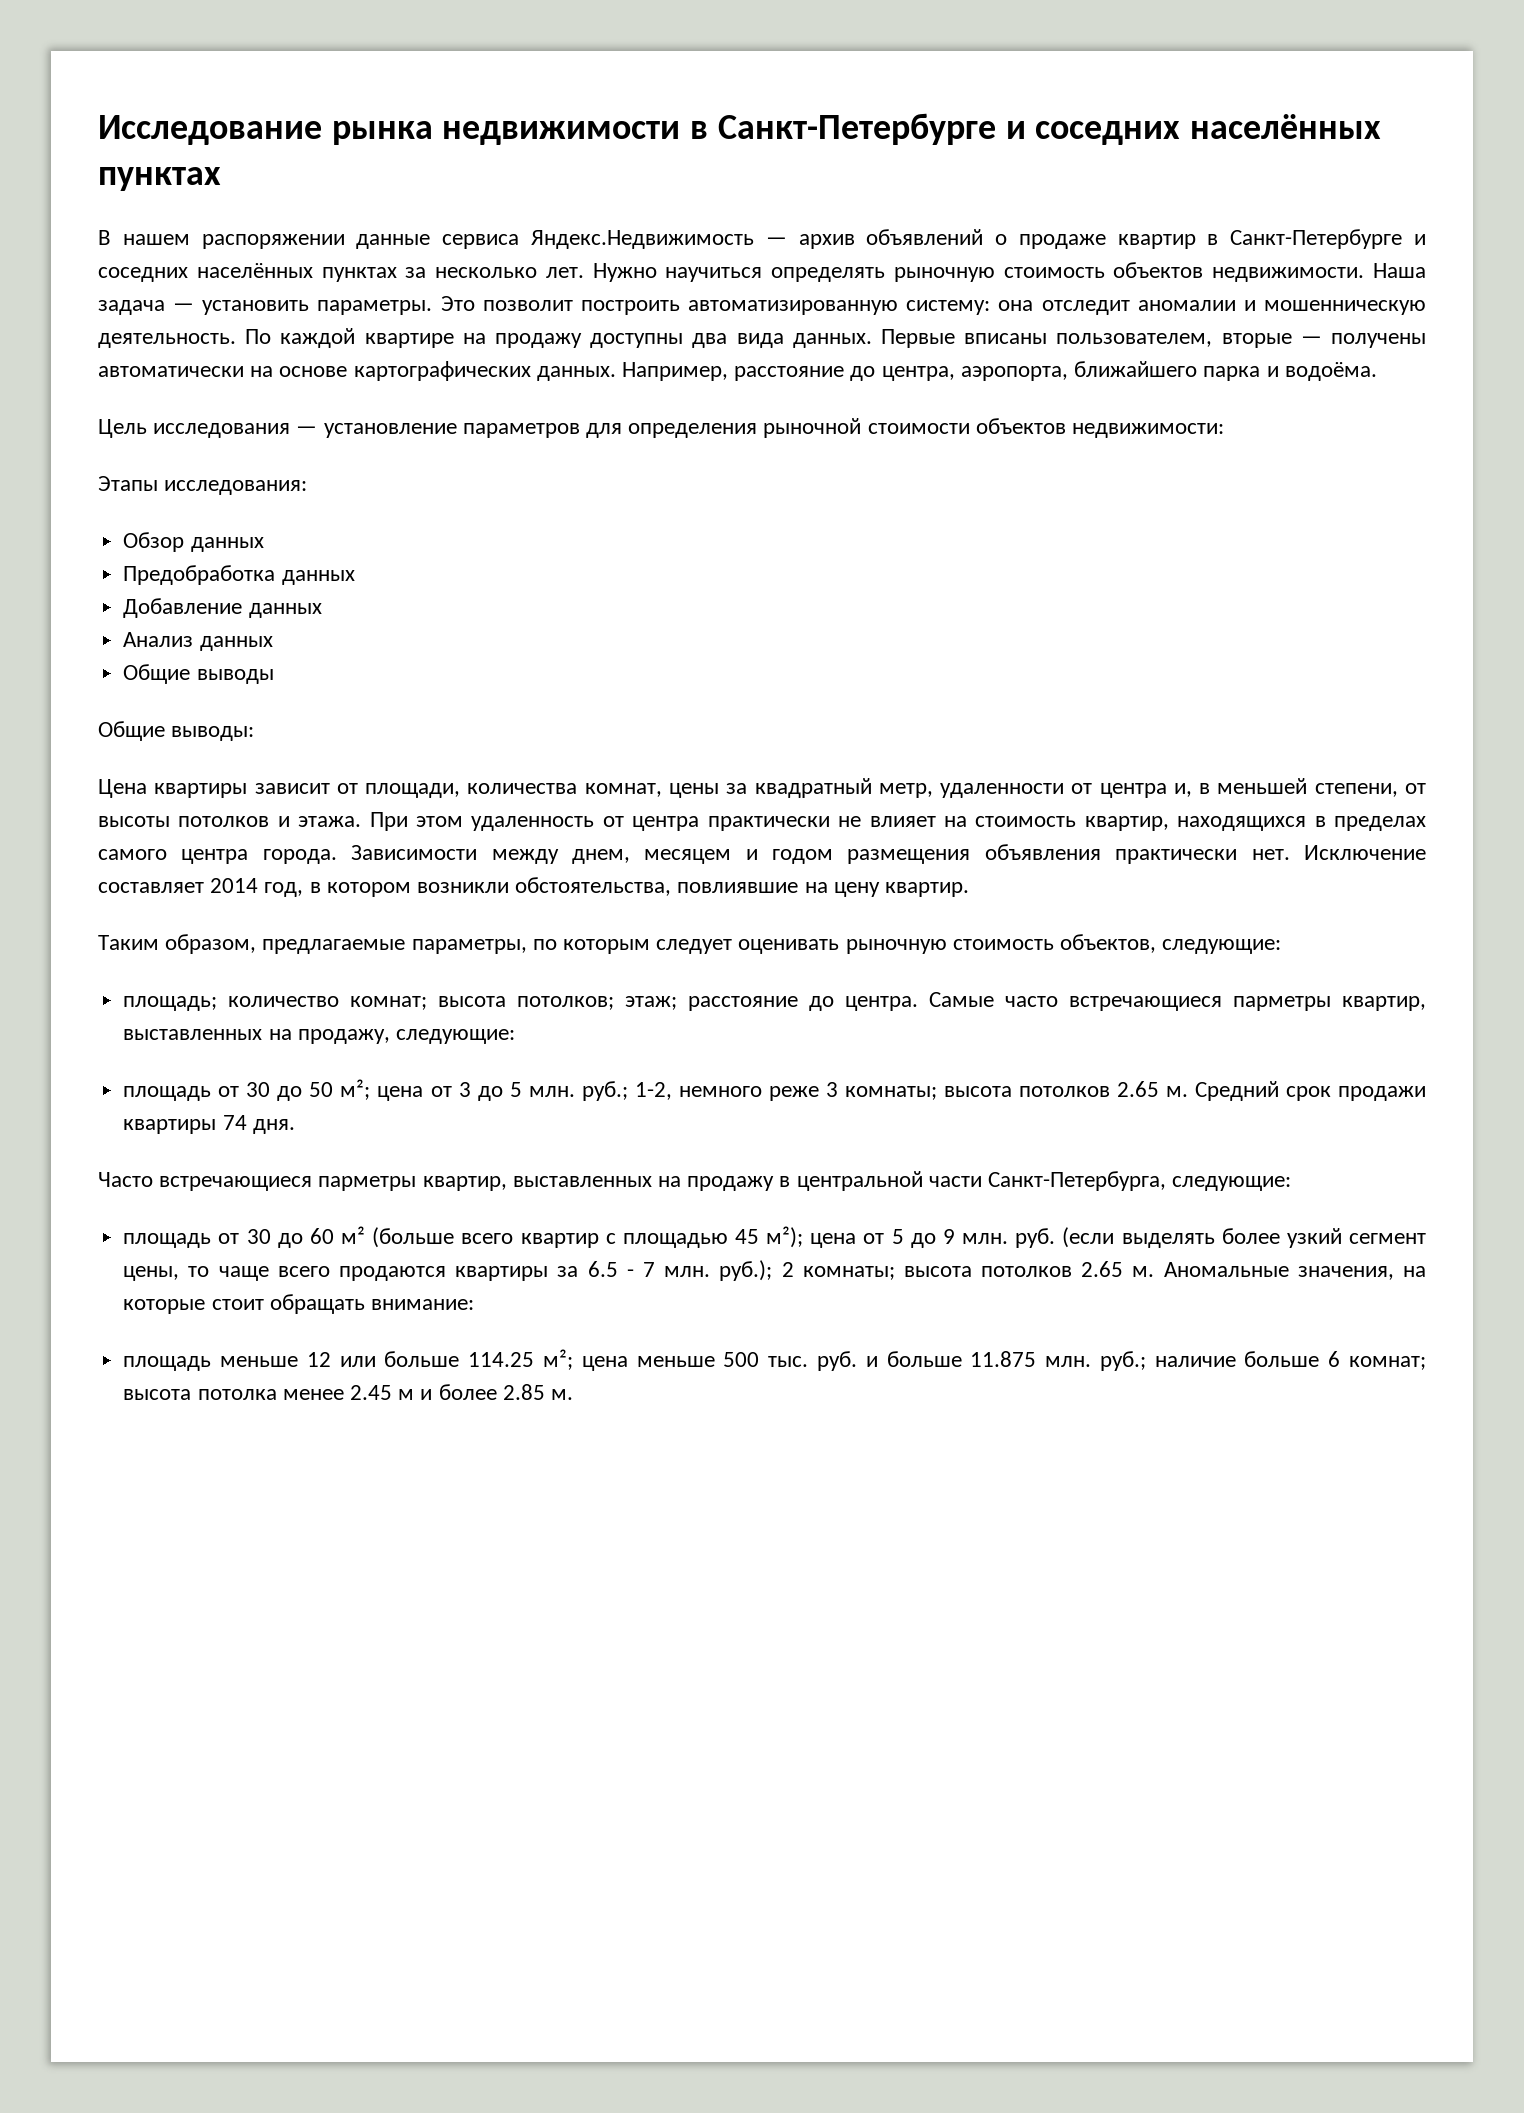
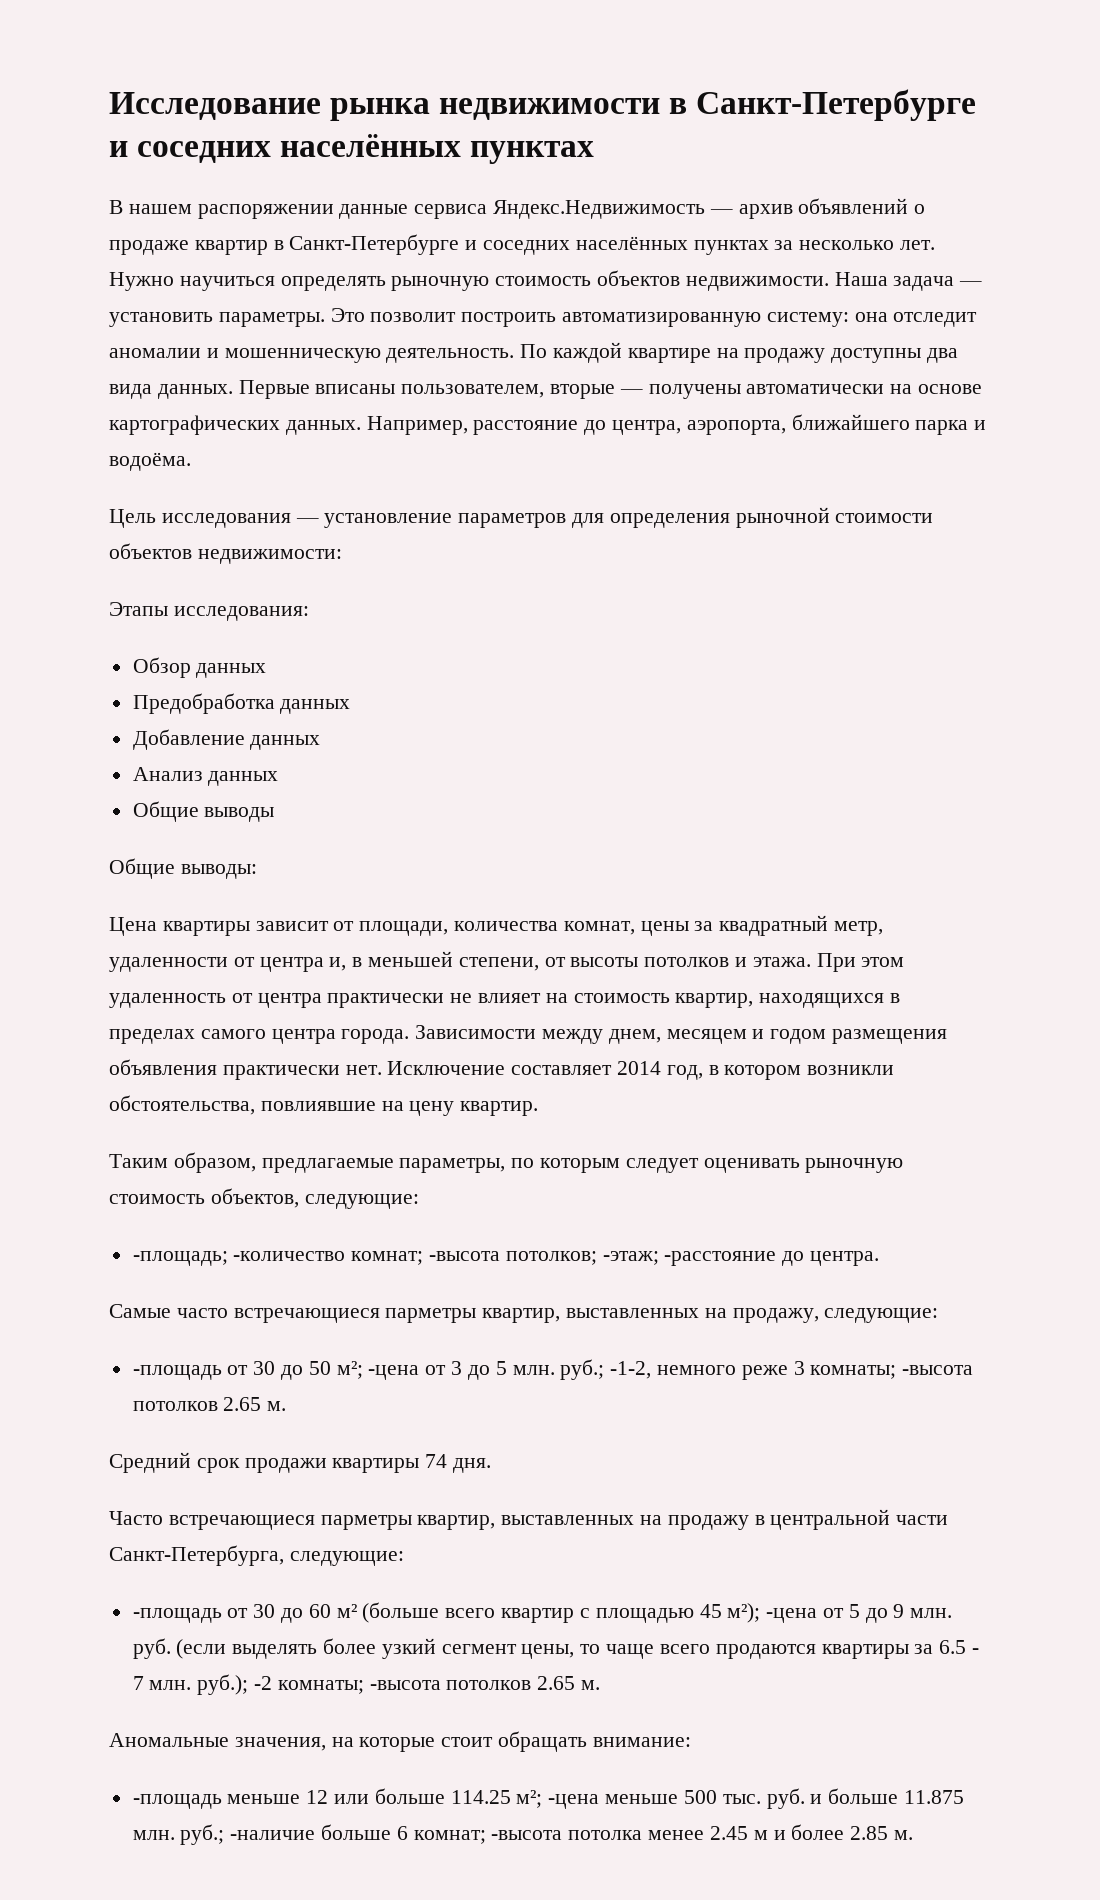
- площадь; количество комнат; высота потолков; этаж; расстояние до центра. Самые часто встречающиеся парметры квартир, выставленных на продажу, следующие:
+ -площадь; -количество комнат; -высота потолков; -этаж; -расстояние до центра.
+ Самые часто встречающиеся парметры квартир, выставленных на продажу, следующие:
- площадь от 30 до 50 м²; цена от 3 до 5 млн. руб.; 1-2, немного реже 3 комнаты; высота потолков 2.65 м. Средний срок продажи квартиры 74 дня.
+ -площадь от 30 до 50 м²; -цена от 3 до 5 млн. руб.; -1-2, немного реже 3 комнаты; -высота потолков 2.65 м.
+ Средний срок продажи квартиры 74 дня.
- площадь от 30 до 60 м² (больше всего квартир с площадью 45 м²); цена от 5 до 9 млн. руб. (если выделять более узкий сегмент цены, то чаще всего продаются квартиры за 6.5 - 7 млн. руб.); 2 комнаты; высота потолков 2.65 м. Аномальные значения, на которые стоит обращать внимание:
+ -площадь от 30 до 60 м² (больше всего квартир с площадью 45 м²); -цена от 5 до 9 млн. руб. (если выделять более узкий сегмент цены, то чаще всего продаются квартиры за 6.5 - 7 млн. руб.); -2 комнаты; -высота потолков 2.65 м.
+ Аномальные значения, на которые стоит обращать внимание:
- площадь меньше 12 или больше 114.25 м²; цена меньше 500 тыс. руб. и больше 11.875 млн. руб.; наличие больше 6 комнат; высота потолка менее 2.45 м и более 2.85 м.
+ -площадь меньше 12 или больше 114.25 м²; -цена меньше 500 тыс. руб. и больше 11.875 млн. руб.; -наличие больше 6 комнат; -высота потолка менее 2.45 м и более 2.85 м.

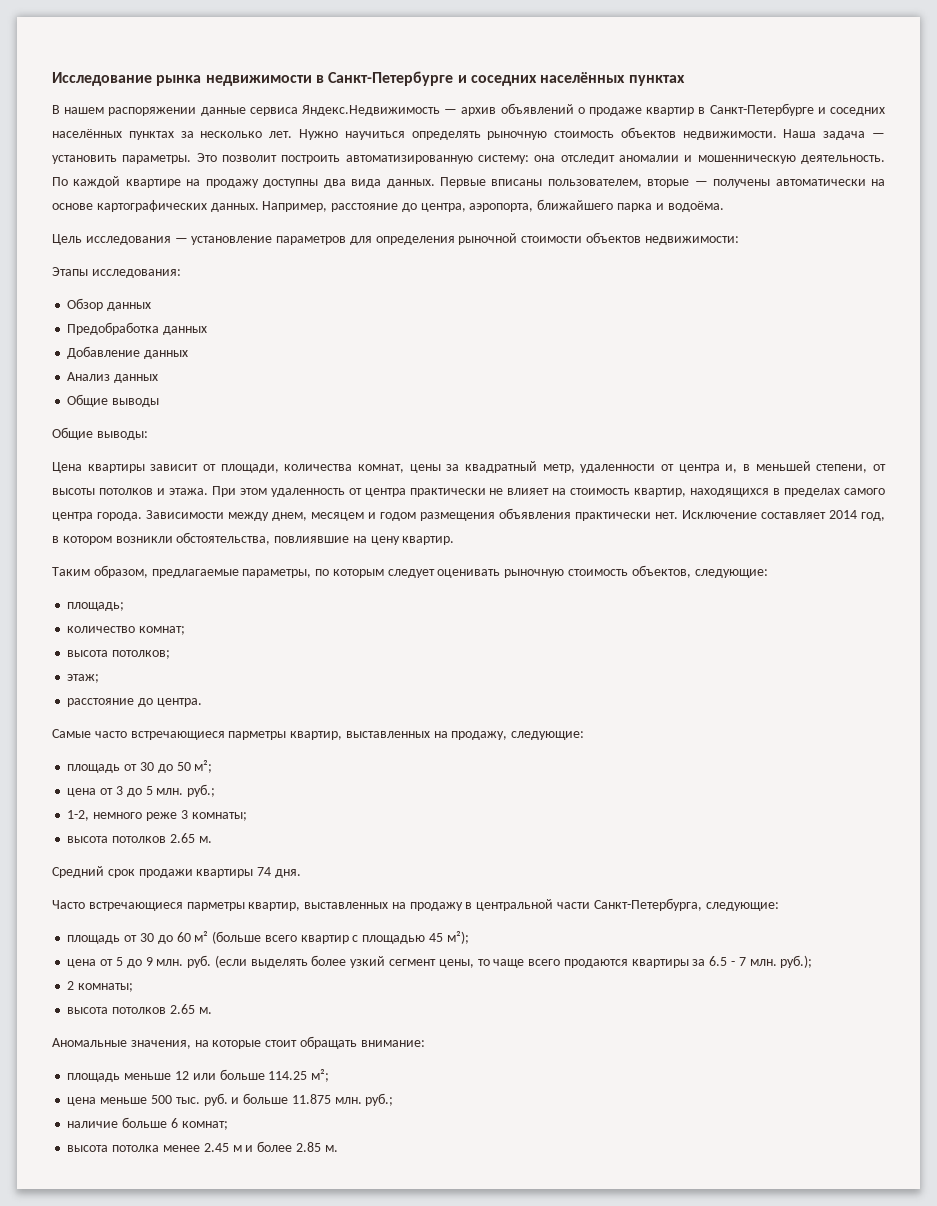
- -площадь; -количество комнат; -высота потолков; -этаж; -расстояние до центра.
+ площадь;
+ количество комнат;
+ высота потолков;
+ этаж;
+ расстояние до центра.
- -площадь от 30 до 50 м²; -цена от 3 до 5 млн. руб.; -1-2, немного реже 3 комнаты; -высота потолков 2.65 м.
+ площадь от 30 до 50 м²;
+ цена от 3 до 5 млн. руб.;
+ 1-2, немного реже 3 комнаты;
+ высота потолков 2.65 м.
- -площадь от 30 до 60 м² (больше всего квартир с площадью 45 м²); -цена от 5 до 9 млн. руб. (если выделять более узкий сегмент цены, то чаще всего продаются квартиры за 6.5 - 7 млн. руб.); -2 комнаты; -высота потолков 2.65 м.
+ площадь от 30 до 60 м² (больше всего квартир с площадью 45 м²);
+ цена от 5 до 9 млн. руб. (если выделять более узкий сегмент цены, то чаще всего продаются квартиры за 6.5 - 7 млн. руб.);
+ 2 комнаты;
+ высота потолков 2.65 м.
- -площадь меньше 12 или больше 114.25 м²; -цена меньше 500 тыс. руб. и больше 11.875 млн. руб.; -наличие больше 6 комнат; -высота потолка менее 2.45 м и более 2.85 м.
+ площадь меньше 12 или больше 114.25 м²;
+ цена меньше 500 тыс. руб. и больше 11.875 млн. руб.;
+ наличие больше 6 комнат;
+ высота потолка менее 2.45 м и более 2.85 м.

